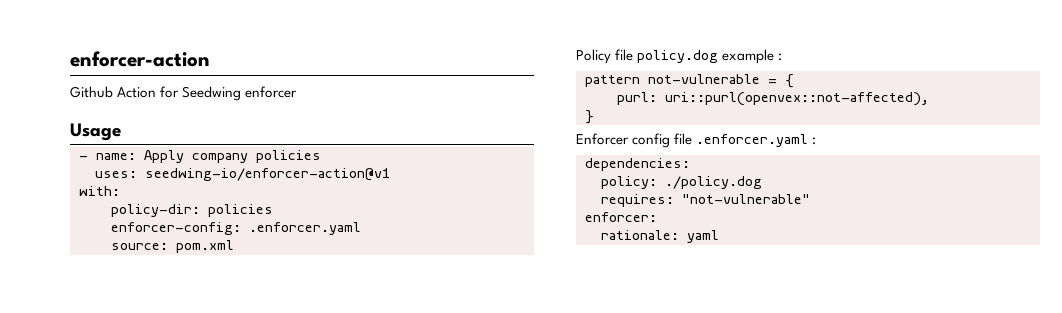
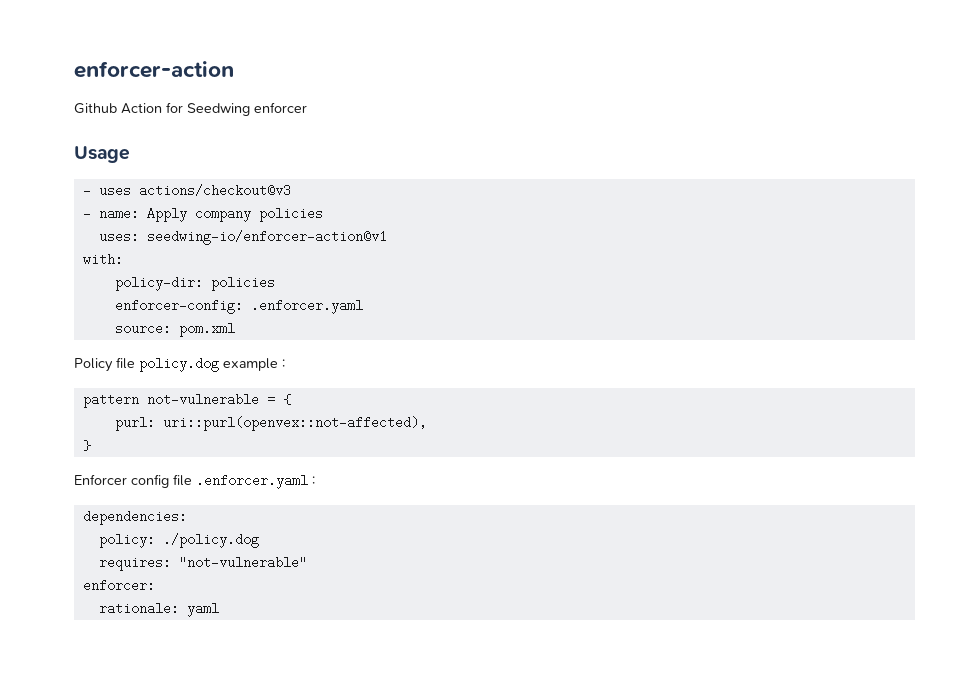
+ - uses actions/checkout@v3

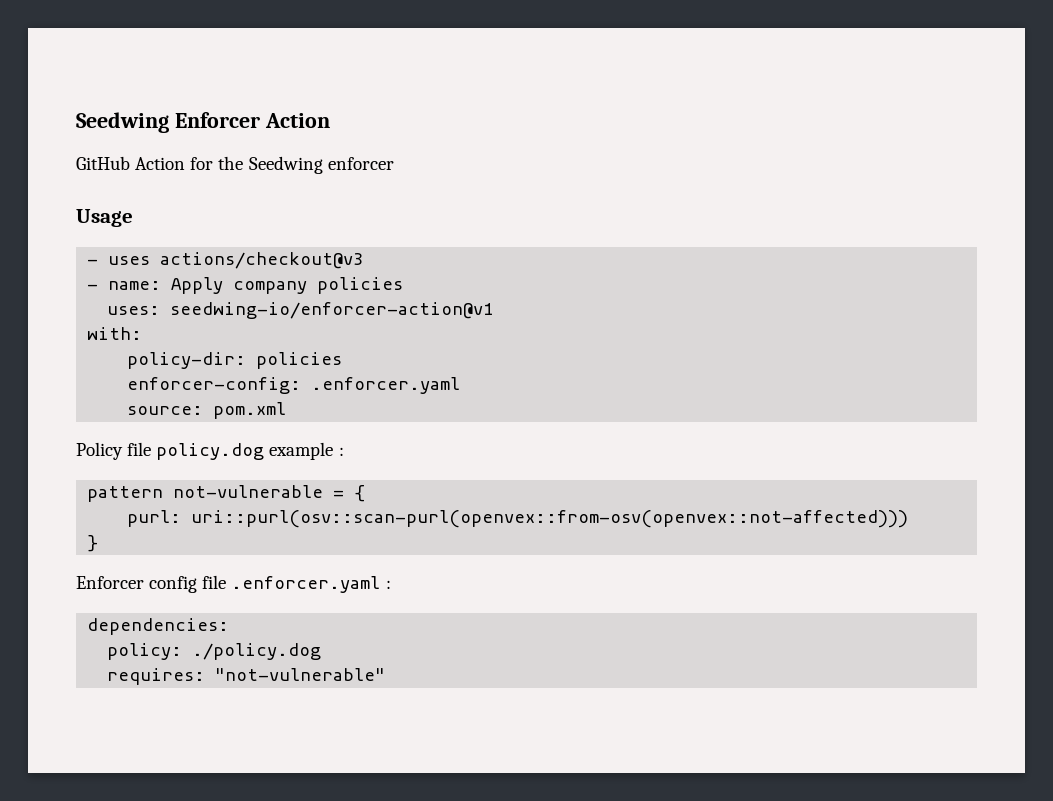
- enforcer-action
- Github Action for Seedwing enforcer
+ Seedwing Enforcer Action
+ GitHub Action for the Seedwing enforcer
- purl: uri::purl(openvex::not-affected),
+ purl: uri::purl(osv::scan-purl(openvex::from-osv(openvex::not-affected)))
- enforcer:
- rationale: yaml

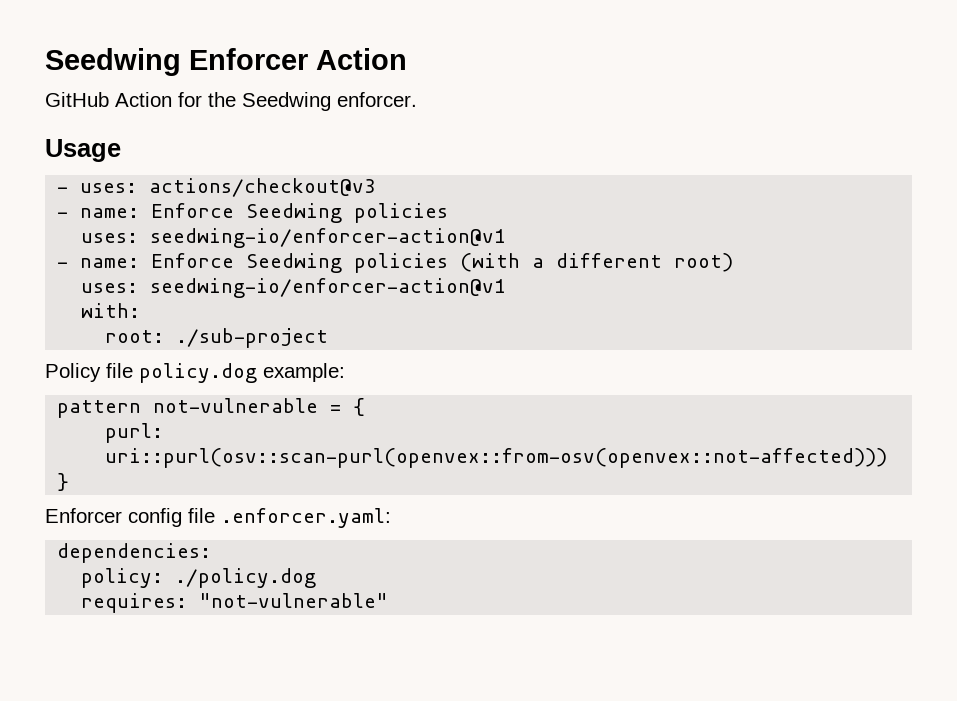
- GitHub Action for the Seedwing enforcer
+ GitHub Action for the Seedwing enforcer.
- - uses actions/checkout@v3
- - name: Apply company policies
+ - uses: actions/checkout@v3
+ - name: Enforce Seedwing policies
+ - name: Enforce Seedwing policies (with a different root)
+ uses: seedwing-io/enforcer-action@v1
  with:
- policy-dir: policies
- enforcer-config: .enforcer.yaml
- source: pom.xml
+ root: ./sub-project
- Policy file policy.dog example :
+ Policy file policy.dog example:
- Enforcer config file .enforcer.yaml :
+ Enforcer config file .enforcer.yaml:

